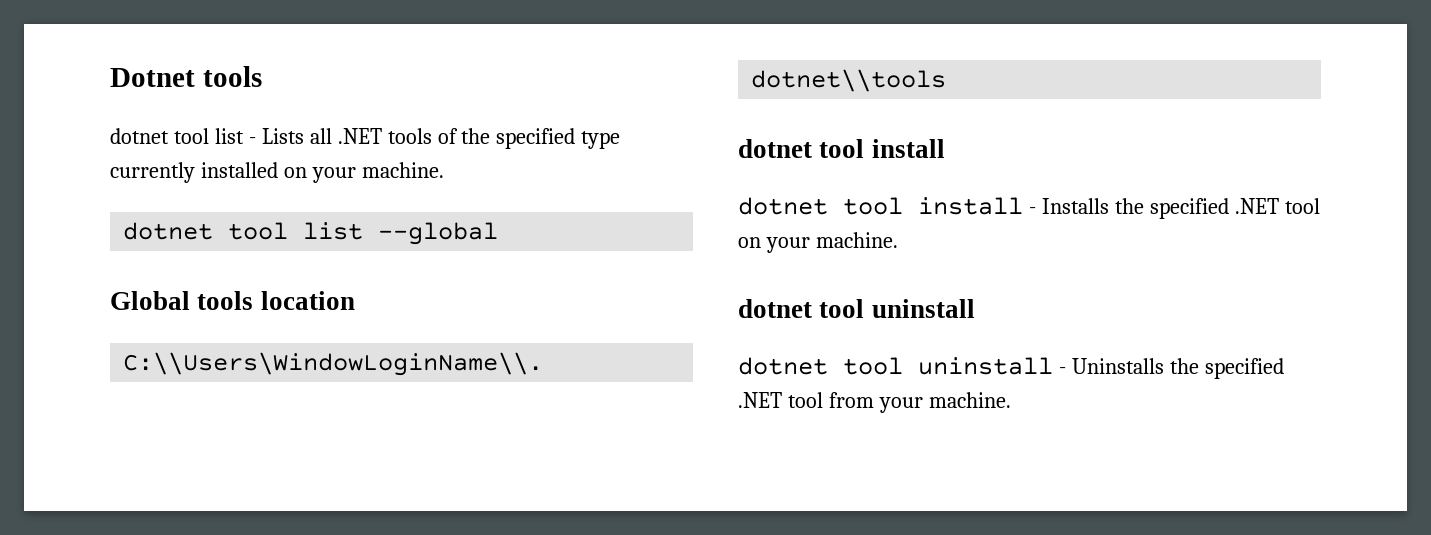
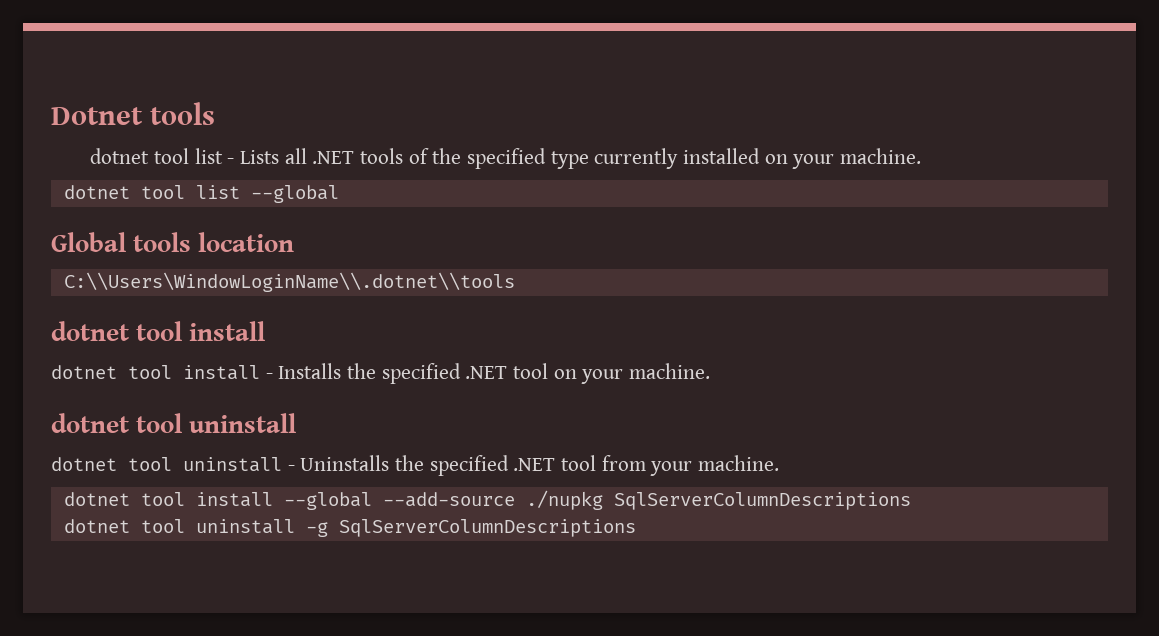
+ dotnet tool install --global --add-source ./nupkg SqlServerColumnDescriptions
+ dotnet tool uninstall -g SqlServerColumnDescriptions

